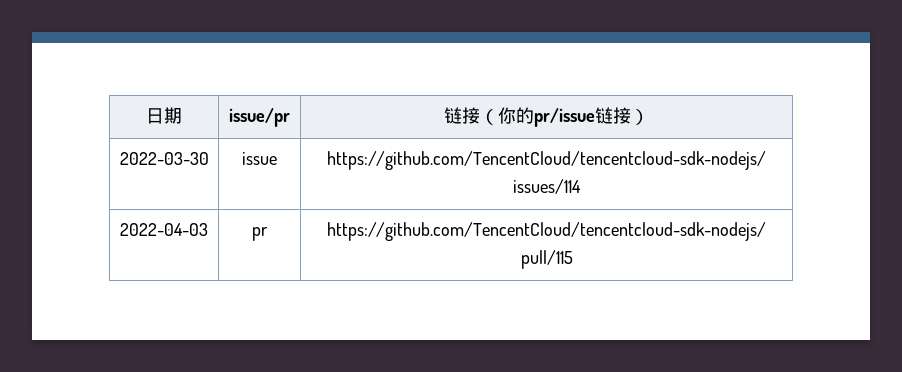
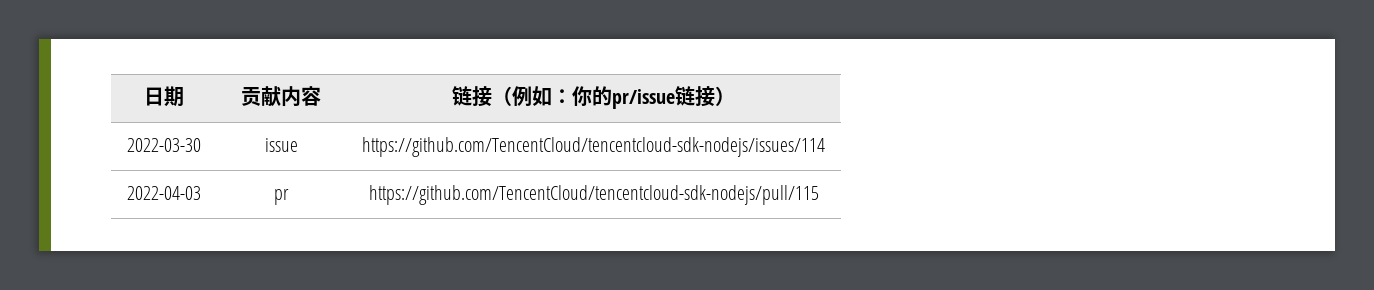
- 日期 | issue/pr | 链接（你的pr/issue链接）
+ 日期 | 贡献内容 | 链接（例如：你的pr/issue链接）

